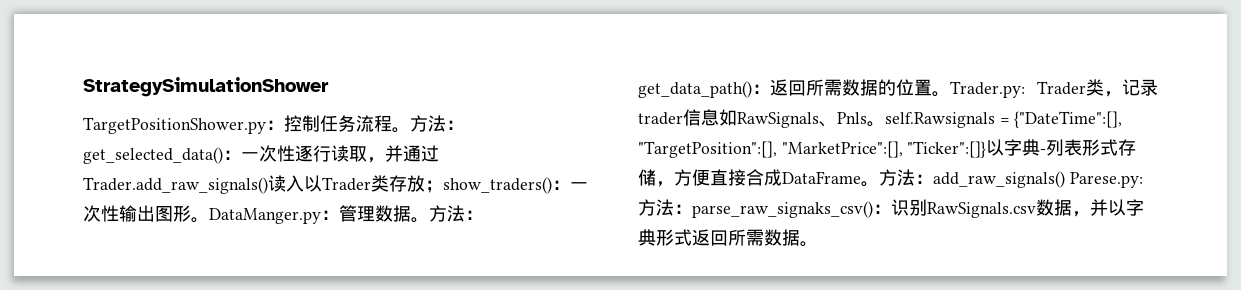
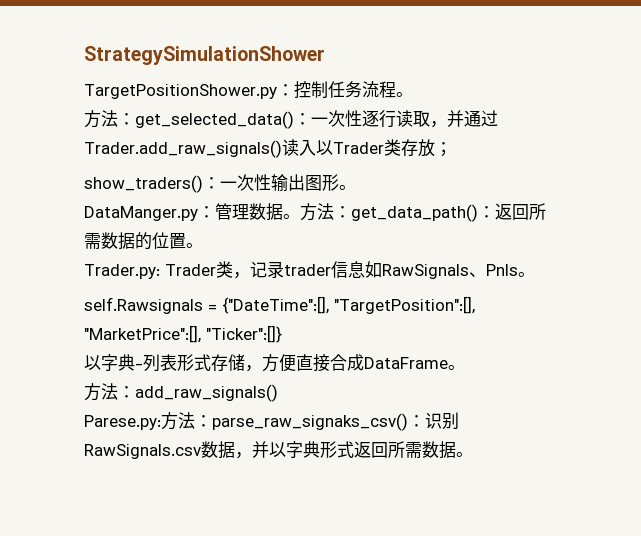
- TargetPositionShower.py：控制任务流程。方法：get_selected_data()：一次性逐行读取，并通过Trader.add_raw_signals()读入以Trader类存放；show_traders()：一次性输出图形。DataManger.py：管理数据。
+ TargetPositionShower.py：控制任务流程。
+ 方法：get_selected_data()：一次性逐行读取，并通过Trader.add_raw_signals()读入以Trader类存放；
+ show_traders()：一次性输出图形。
+ DataManger.py：管理数据。
- 方法：get_data_path()：返回所需数据的位置。Trader.py: Trader类，记录trader信息如RawSignals、Pnls。self.Rawsignals = {"DateTime":[], "TargetPosition":[], "MarketPrice":[], "Ticker":[]}以字典-列表形式存储，方便直接合成DataFrame。方法：add_raw_signals() Parese.py:方法：parse_raw_signaks_csv()：识别RawSignals.csv数据，并以字典形式返回所需数据。
+ 方法：get_data_path()：返回所需数据的位置。
+ Trader.py: Trader类，记录trader信息如RawSignals、Pnls。
+ self.Rawsignals = {"DateTime":[], "TargetPosition":[], "MarketPrice":[], "Ticker":[]}
+ 以字典-列表形式存储，方便直接合成DataFrame。
+ 方法：add_raw_signals()
+ Parese.py:方法：parse_raw_signaks_csv()：识别RawSignals.csv数据，并以字典形式返回所需数据。

